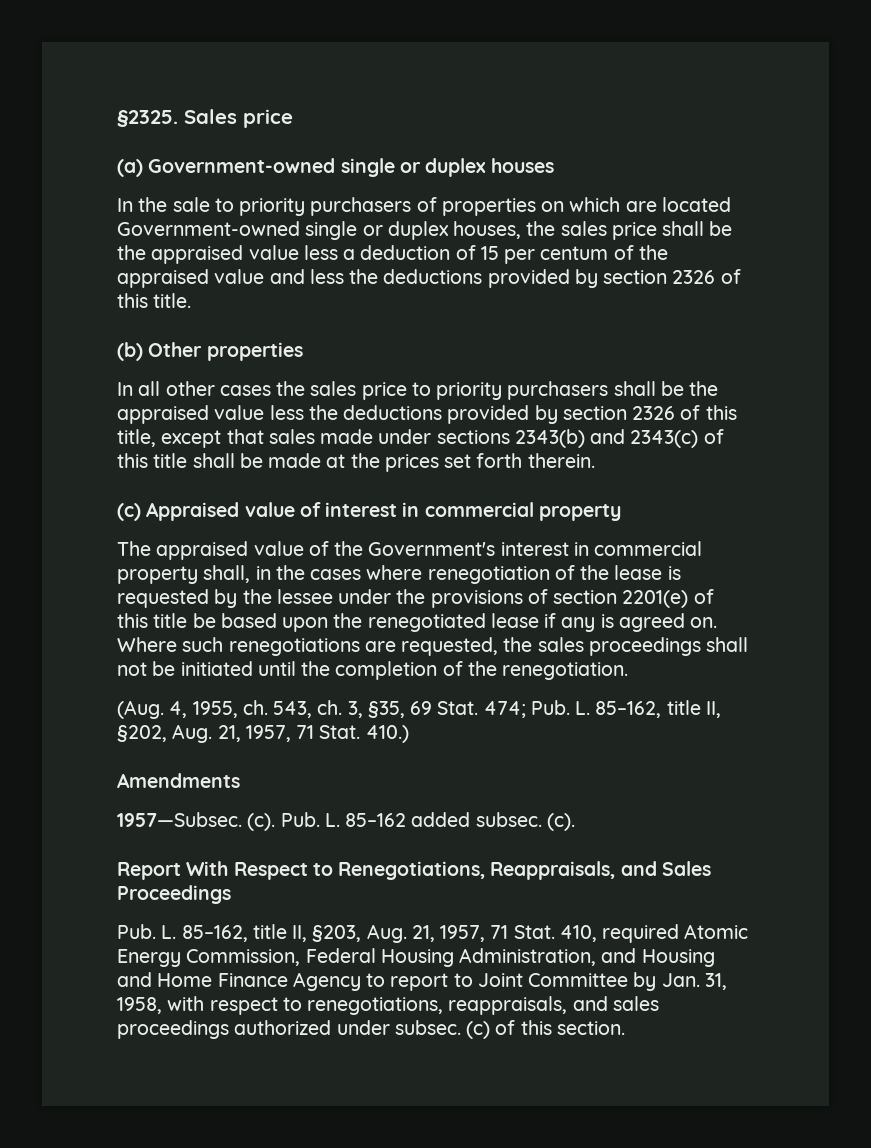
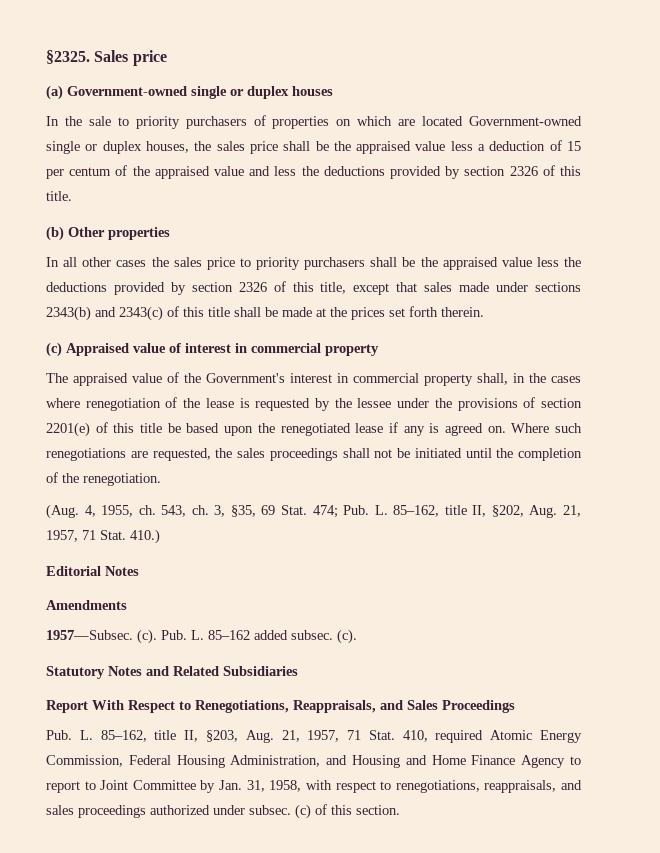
+ Editorial Notes
+ Statutory Notes and Related Subsidiaries

